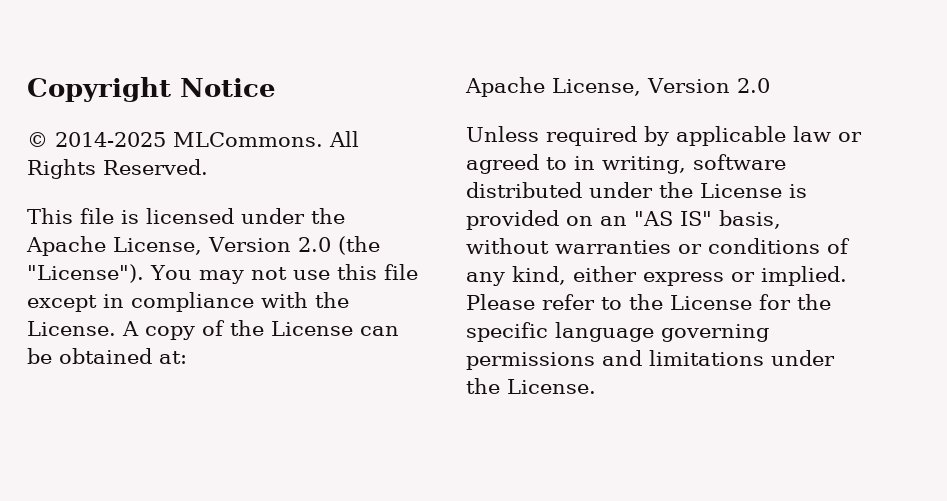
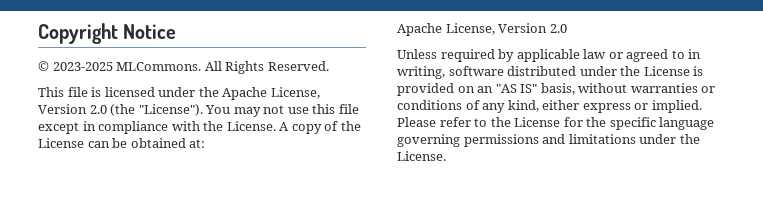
- © 2014-2025 MLCommons.
+ © 2023-2025 MLCommons.

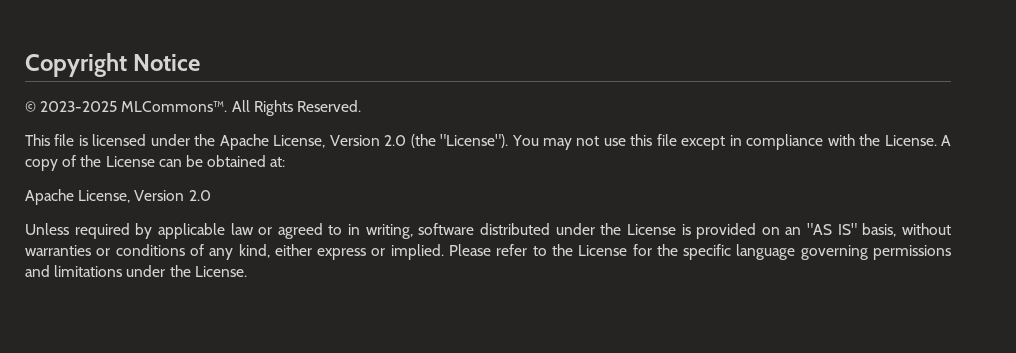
- © 2023-2025 MLCommons.
+ © 2023-2025 MLCommons™.

